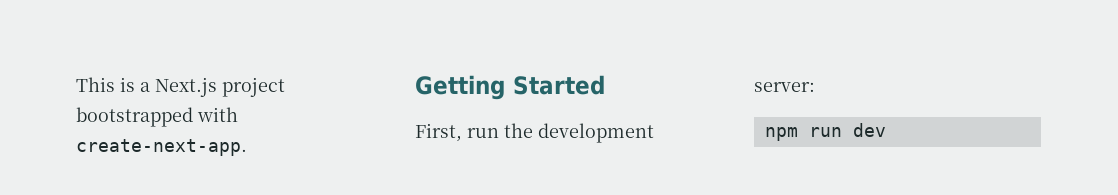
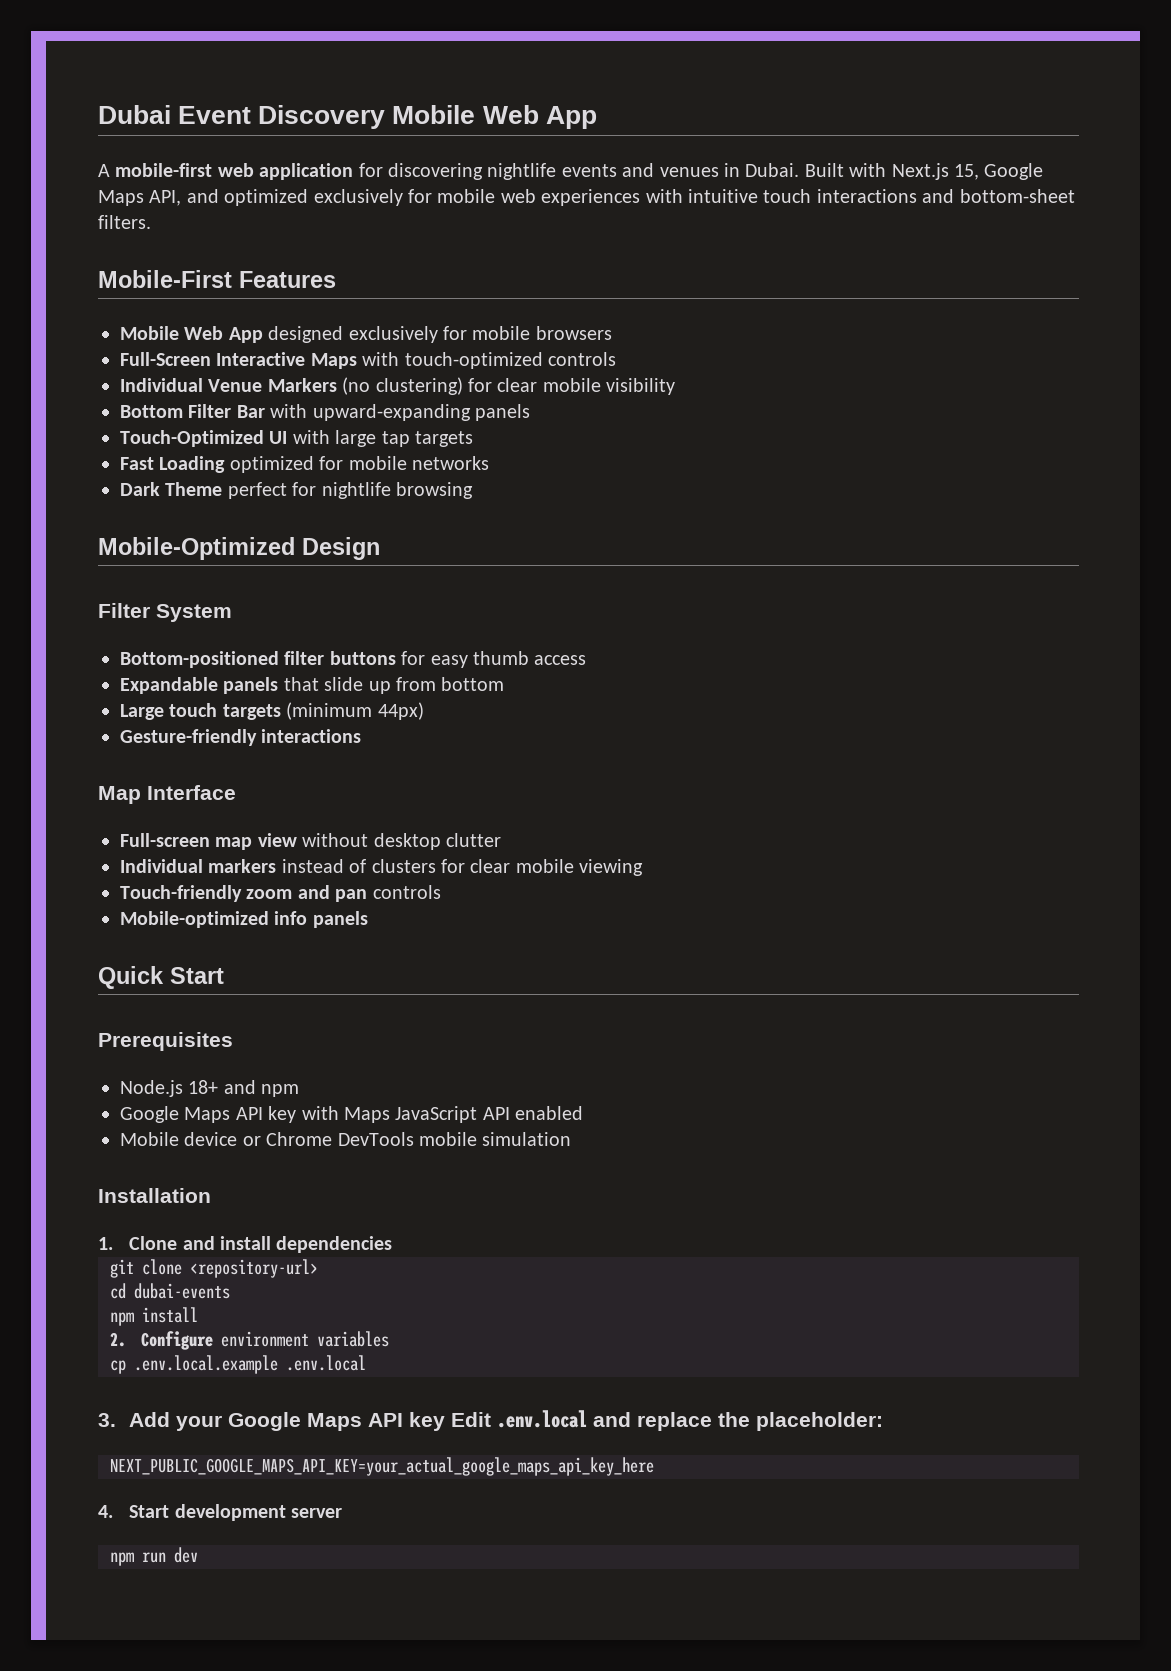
- This is a Next.js project bootstrapped with create-next-app.
- Getting Started
- First, run the development server:
+ Dubai Event Discovery Mobile Web App
+ A mobile-first web application for discovering nightlife events and venues in Dubai. Built with Next.js 15, Google Maps API, and optimized exclusively for mobile web experiences with intuitive touch interactions and bottom-sheet filters.
+ Mobile-First Features
+ Mobile Web App designed exclusively for mobile browsers
+ Full-Screen Interactive Maps with touch-optimized controls
+ Individual Venue Markers (no clustering) for clear mobile visibility
+ Bottom Filter Bar with upward-expanding panels
+ Touch-Optimized UI with large tap targets
+ Fast Loading optimized for mobile networks
+ Dark Theme perfect for nightlife browsing
+ Mobile-Optimized Design
+ Filter System
+ Bottom-positioned filter buttons for easy thumb access
+ Expandable panels that slide up from bottom
+ Large touch targets (minimum 44px)
+ Gesture-friendly interactions
+ Map Interface
+ Full-screen map view without desktop clutter
+ Individual markers instead of clusters for clear mobile viewing
+ Touch-friendly zoom and pan controls
+ Mobile-optimized info panels
+ Quick Start
+ Prerequisites
+ Node.js 18+ and npm
+ Google Maps API key with Maps JavaScript API enabled
+ Mobile device or Chrome DevTools mobile simulation
+ Installation
+ 1. Clone and install dependencies
+ git clone <repository-url>
+ cd dubai-events
+ npm install
+ 2. Configure environment variables
+ cp .env.local.example .env.local
+ 3. Add your Google Maps API key Edit .env.local and replace the placeholder:
+ NEXT_PUBLIC_GOOGLE_MAPS_API_KEY=your_actual_google_maps_api_key_here
+ 4. Start development server

